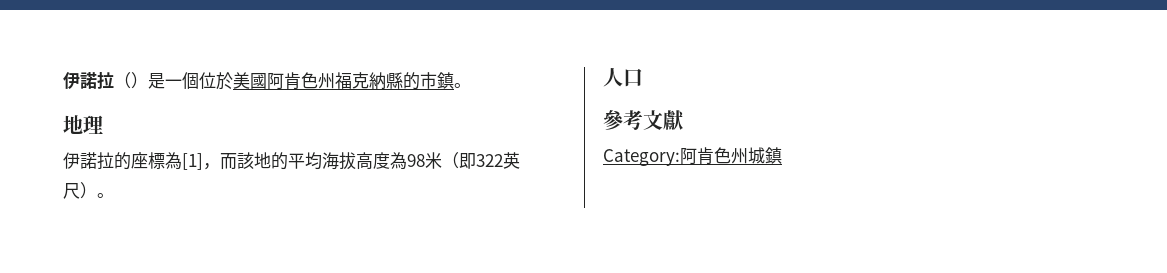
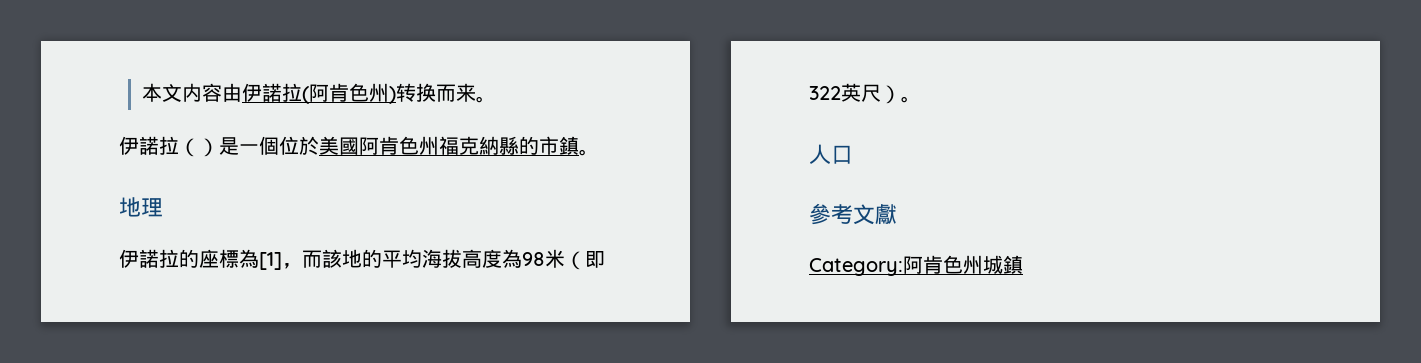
+ 本文内容由伊諾拉(阿肯色州)转换而来。

